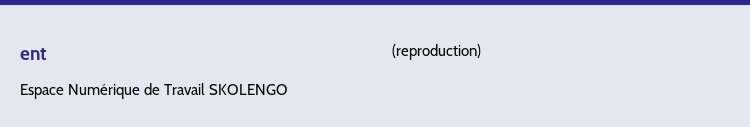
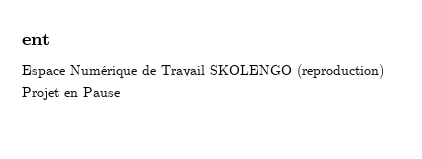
- Espace Numérique de Travail SKOLENGO (reproduction)
+ Espace Numérique de Travail SKOLENGO (reproduction) Projet en Pause

